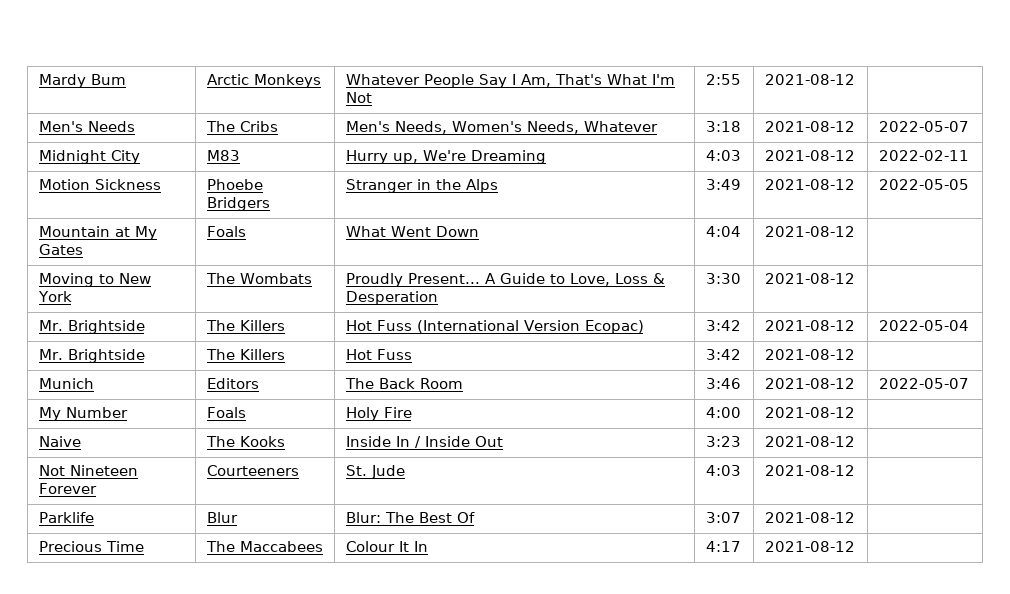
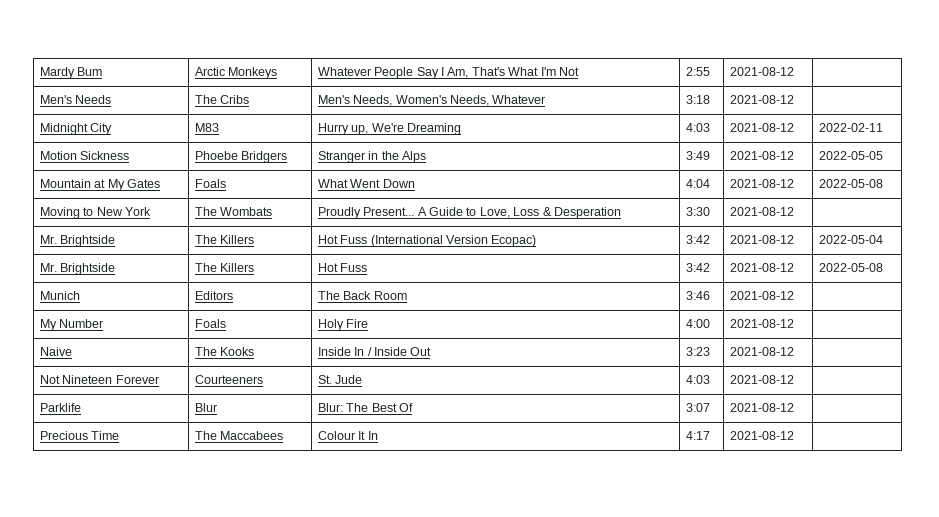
- Men's Needs | The Cribs | Men's Needs, Women's Needs, Whatever | 3:18 | 2021-08-12 | 2022-05-07
+ Men's Needs | The Cribs | Men's Needs, Women's Needs, Whatever | 3:18 | 2021-08-12 |
- Mountain at My Gates | Foals | What Went Down | 4:04 | 2021-08-12 |
+ Mountain at My Gates | Foals | What Went Down | 4:04 | 2021-08-12 | 2022-05-08
- Mr. Brightside | The Killers | Hot Fuss | 3:42 | 2021-08-12 |
+ Mr. Brightside | The Killers | Hot Fuss | 3:42 | 2021-08-12 | 2022-05-08
- Munich | Editors | The Back Room | 3:46 | 2021-08-12 | 2022-05-07
+ Munich | Editors | The Back Room | 3:46 | 2021-08-12 |

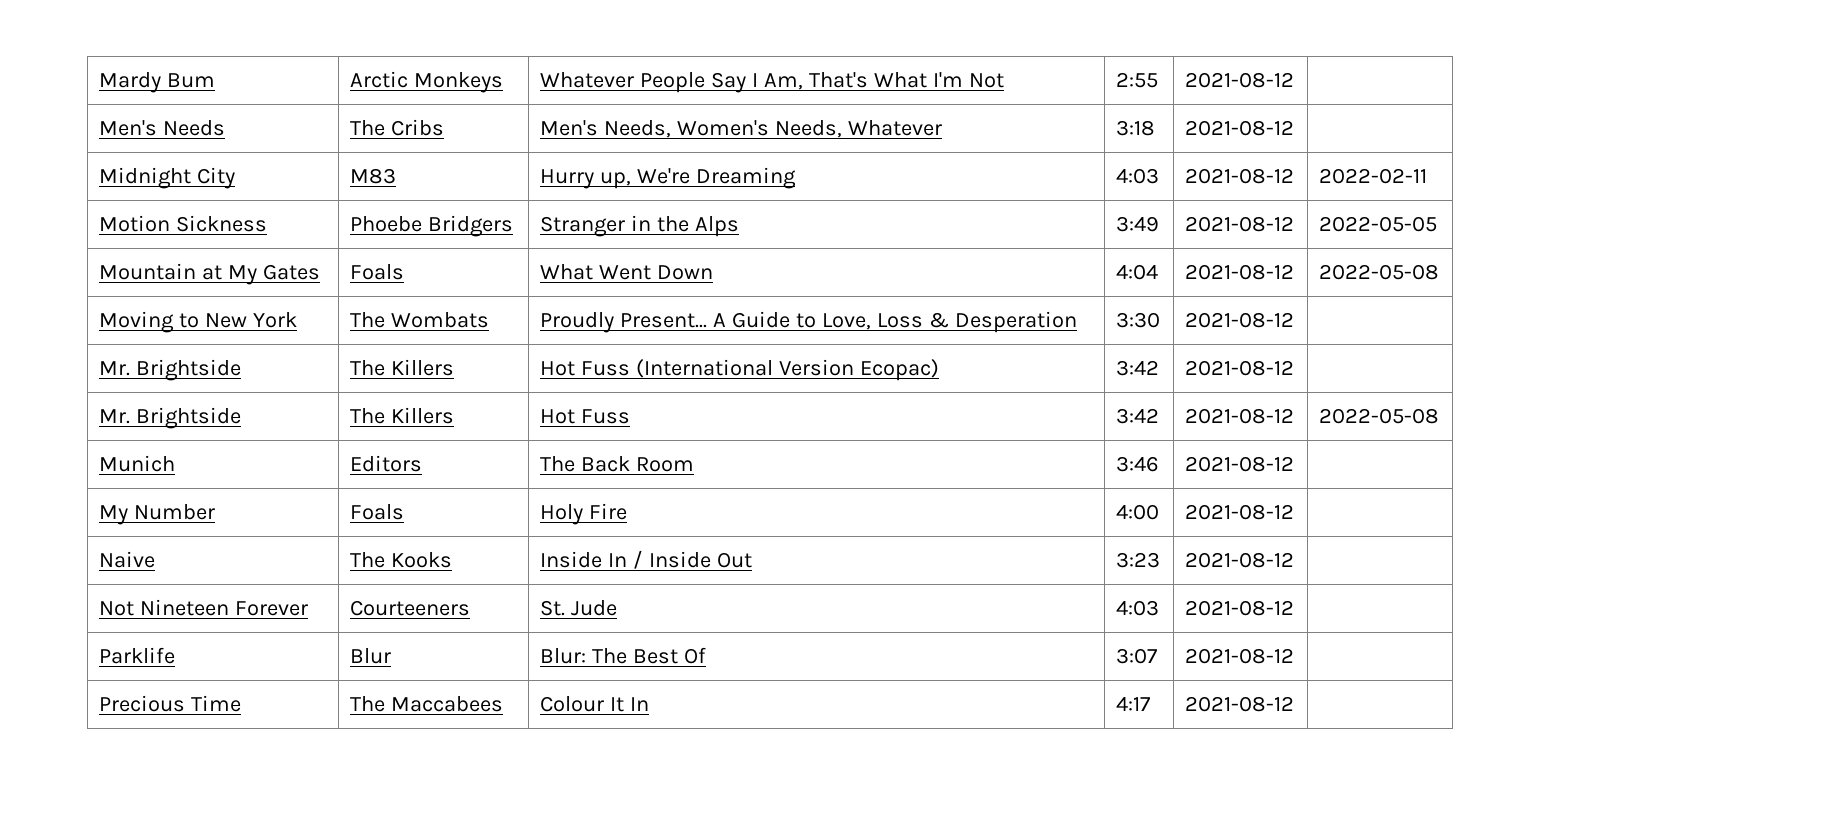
- Mr. Brightside | The Killers | Hot Fuss (International Version Ecopac) | 3:42 | 2021-08-12 | 2022-05-04
+ Mr. Brightside | The Killers | Hot Fuss (International Version Ecopac) | 3:42 | 2021-08-12 |

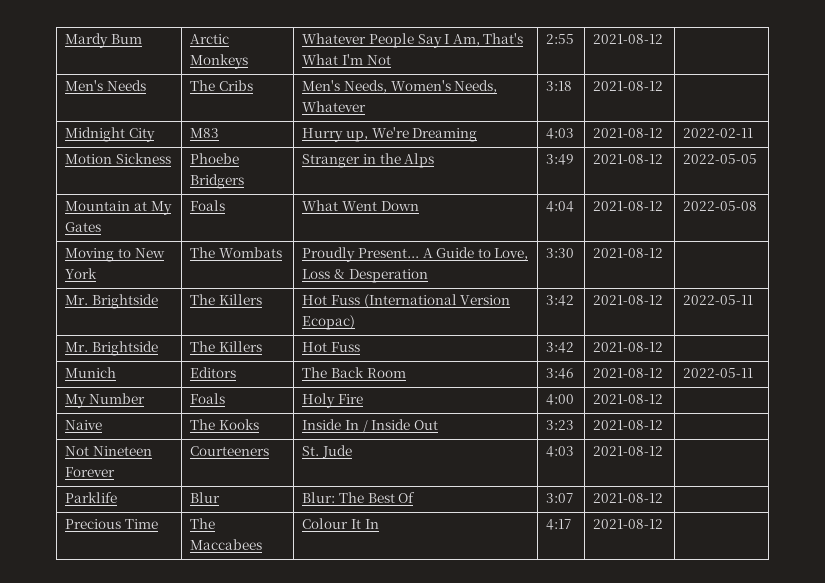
- Mr. Brightside | The Killers | Hot Fuss (International Version Ecopac) | 3:42 | 2021-08-12 |
+ Mr. Brightside | The Killers | Hot Fuss (International Version Ecopac) | 3:42 | 2021-08-12 | 2022-05-11
- Mr. Brightside | The Killers | Hot Fuss | 3:42 | 2021-08-12 | 2022-05-08
+ Mr. Brightside | The Killers | Hot Fuss | 3:42 | 2021-08-12 |
- Munich | Editors | The Back Room | 3:46 | 2021-08-12 |
+ Munich | Editors | The Back Room | 3:46 | 2021-08-12 | 2022-05-11

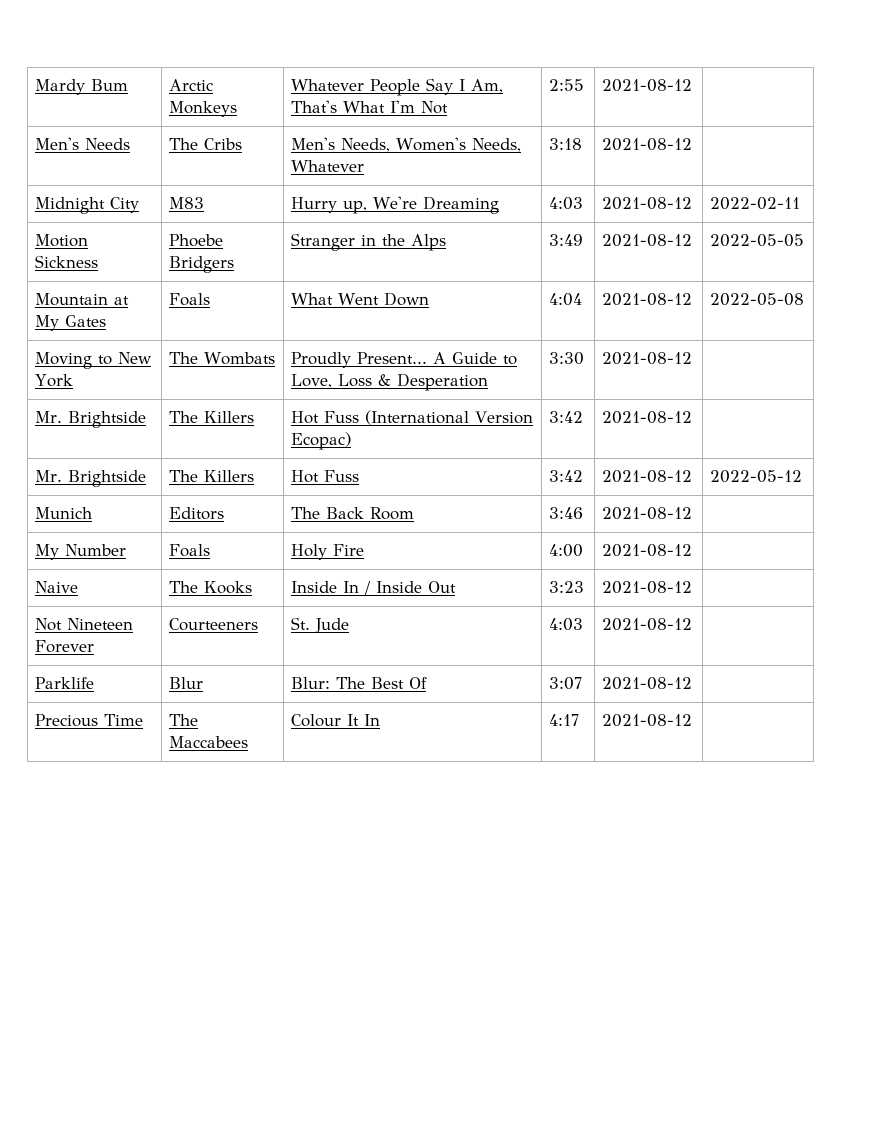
- Mr. Brightside | The Killers | Hot Fuss (International Version Ecopac) | 3:42 | 2021-08-12 | 2022-05-11
+ Mr. Brightside | The Killers | Hot Fuss (International Version Ecopac) | 3:42 | 2021-08-12 |
- Mr. Brightside | The Killers | Hot Fuss | 3:42 | 2021-08-12 |
+ Mr. Brightside | The Killers | Hot Fuss | 3:42 | 2021-08-12 | 2022-05-12
- Munich | Editors | The Back Room | 3:46 | 2021-08-12 | 2022-05-11
+ Munich | Editors | The Back Room | 3:46 | 2021-08-12 |

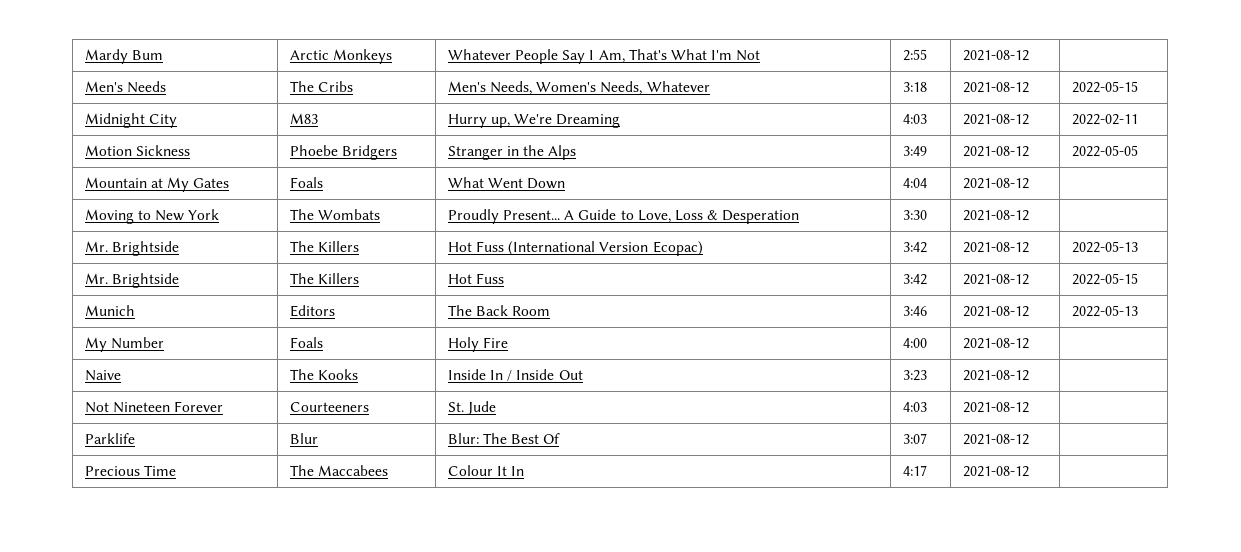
- Men's Needs | The Cribs | Men's Needs, Women's Needs, Whatever | 3:18 | 2021-08-12 |
+ Men's Needs | The Cribs | Men's Needs, Women's Needs, Whatever | 3:18 | 2021-08-12 | 2022-05-15
- Mountain at My Gates | Foals | What Went Down | 4:04 | 2021-08-12 | 2022-05-08
+ Mountain at My Gates | Foals | What Went Down | 4:04 | 2021-08-12 |
- Mr. Brightside | The Killers | Hot Fuss (International Version Ecopac) | 3:42 | 2021-08-12 |
+ Mr. Brightside | The Killers | Hot Fuss (International Version Ecopac) | 3:42 | 2021-08-12 | 2022-05-13
- Mr. Brightside | The Killers | Hot Fuss | 3:42 | 2021-08-12 | 2022-05-12
+ Mr. Brightside | The Killers | Hot Fuss | 3:42 | 2021-08-12 | 2022-05-15
- Munich | Editors | The Back Room | 3:46 | 2021-08-12 |
+ Munich | Editors | The Back Room | 3:46 | 2021-08-12 | 2022-05-13

